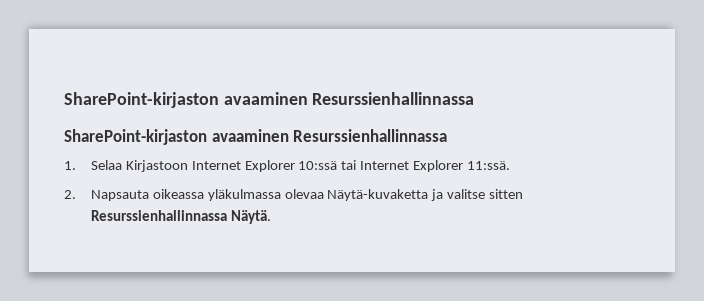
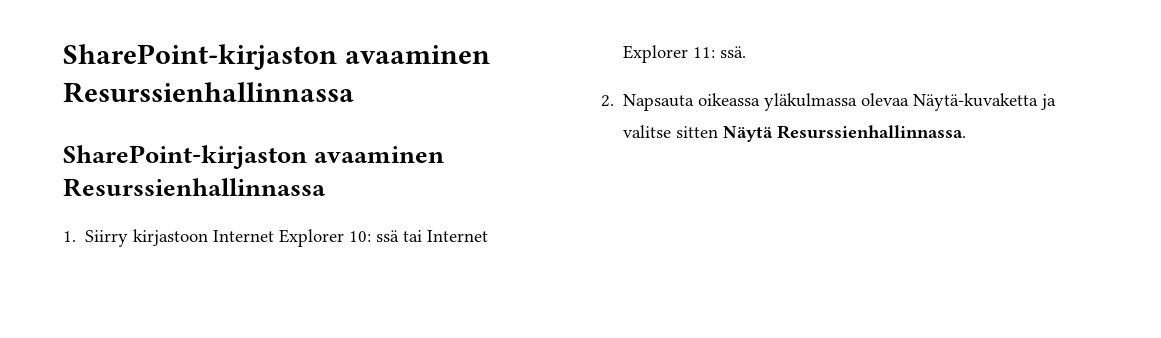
- 1. Selaa Kirjastoon Internet Explorer 10:ssä tai Internet Explorer 11:ssä.
+ 1. Siirry kirjastoon Internet Explorer 10: ssä tai Internet Explorer 11: ssä.
- 2. Napsauta oikeassa yläkulmassa olevaa Näytä-kuvaketta ja valitse sitten Resurssienhallinnassa Näytä.
+ 2. Napsauta oikeassa yläkulmassa olevaa Näytä-kuvaketta ja valitse sitten Näytä Resurssienhallinnassa.

